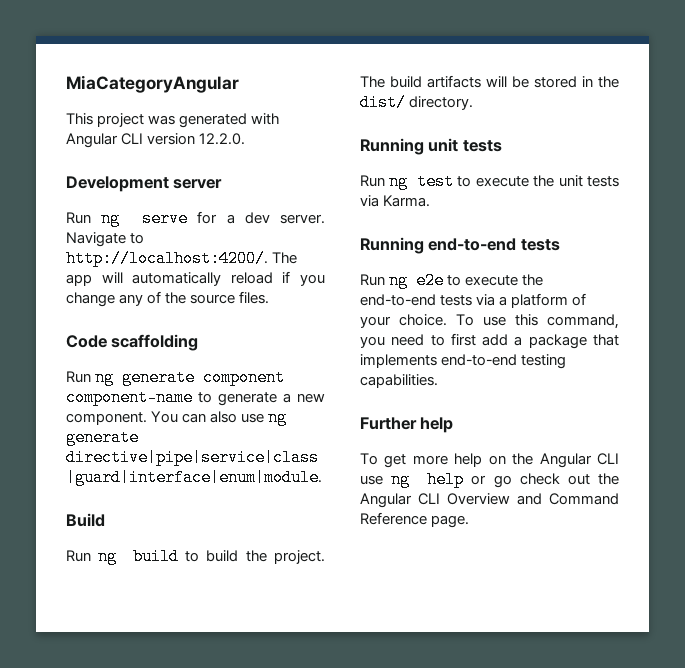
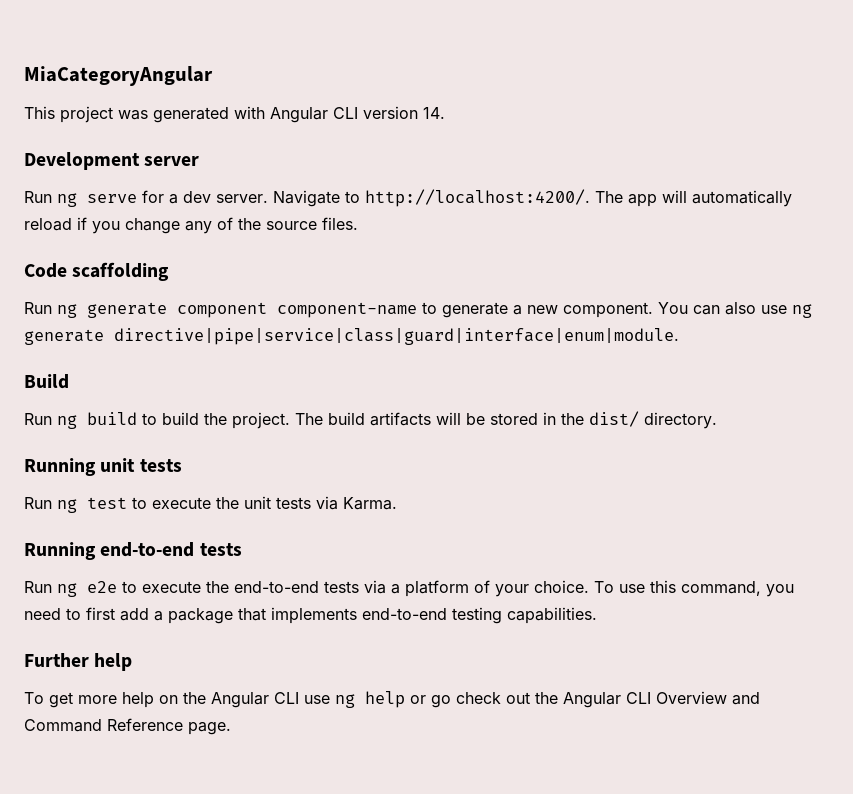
- This project was generated with Angular CLI version 12.2.0.
+ This project was generated with Angular CLI version 14.

